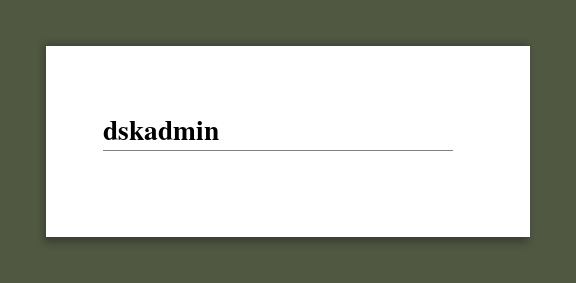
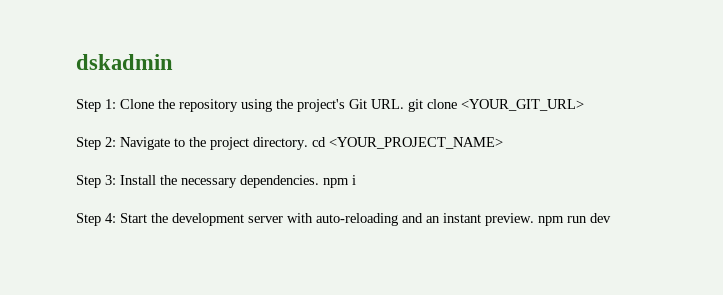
+ Step 1: Clone the repository using the project's Git URL. git clone <YOUR_GIT_URL>
+ Step 2: Navigate to the project directory. cd <YOUR_PROJECT_NAME>
+ Step 3: Install the necessary dependencies. npm i
+ Step 4: Start the development server with auto-reloading and an instant preview. npm run dev

